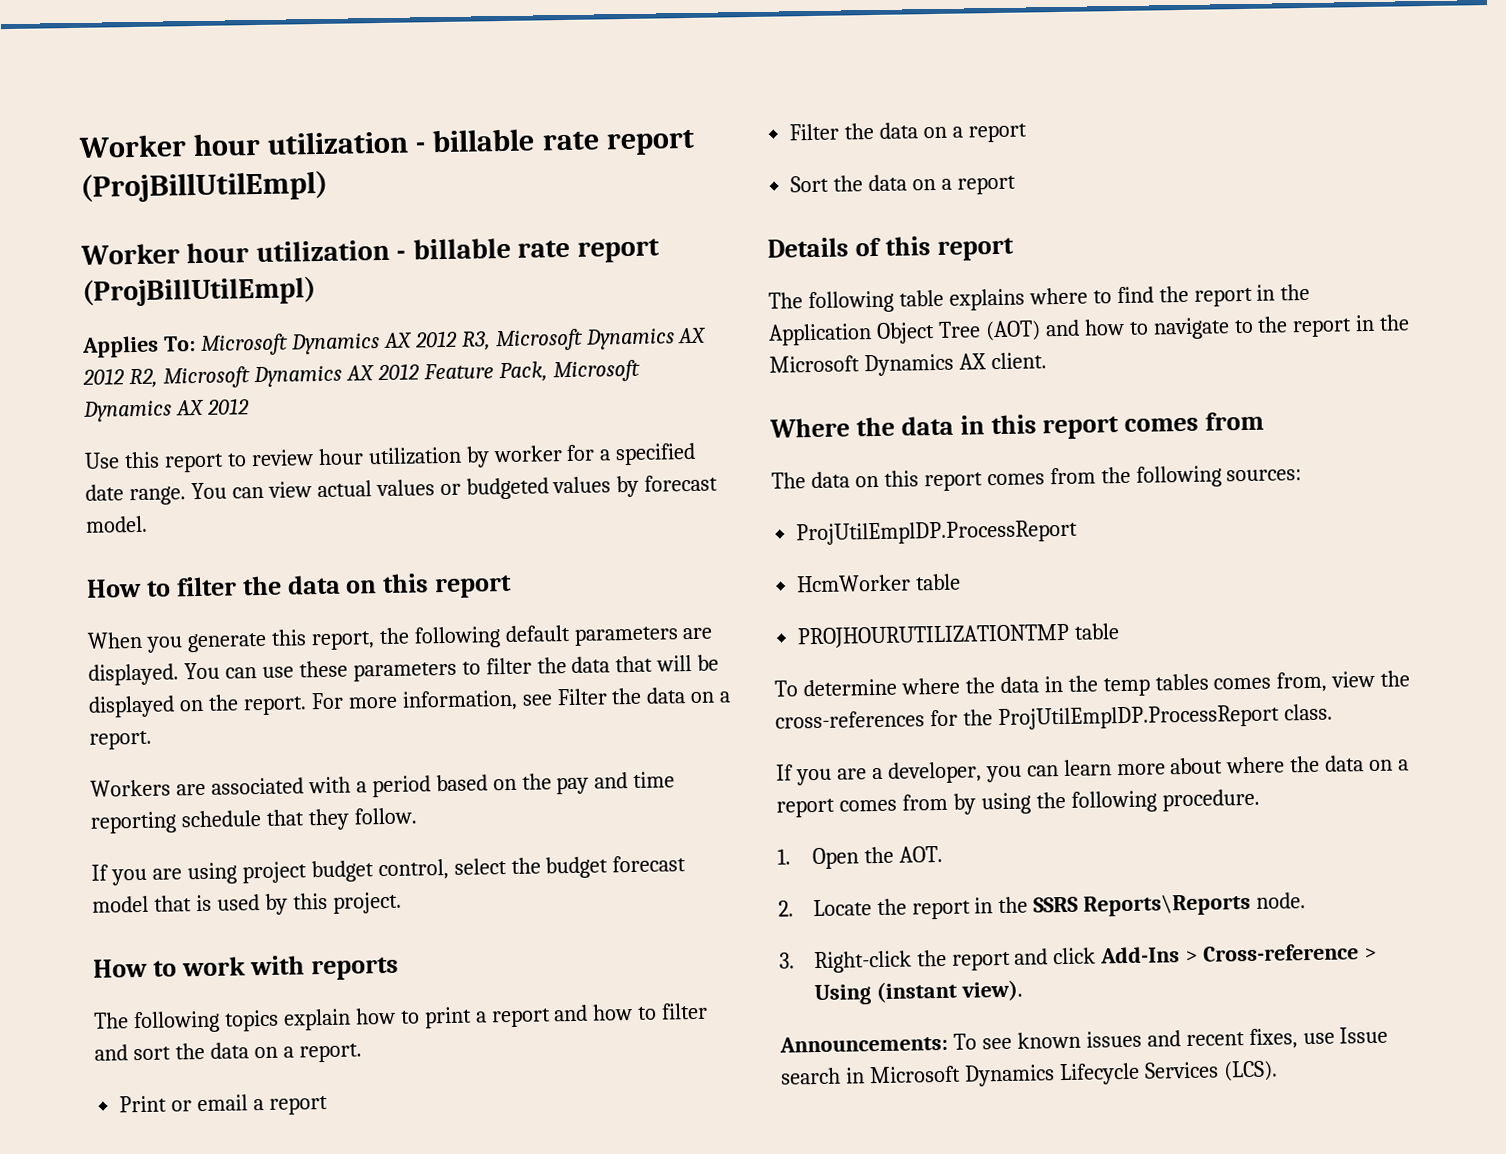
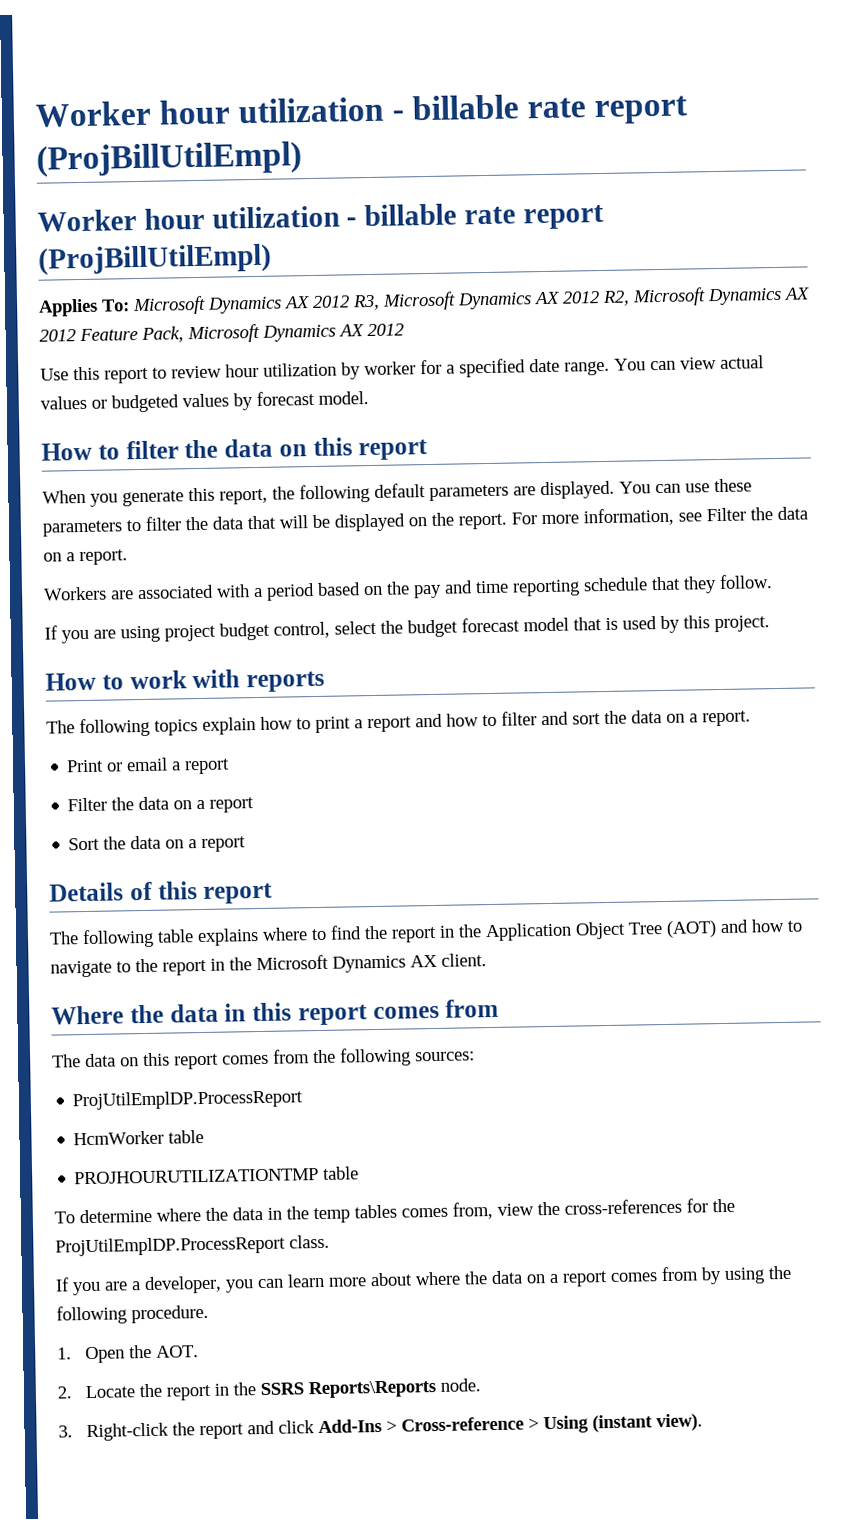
- Announcements: To see known issues and recent fixes, use Issue search in Microsoft Dynamics Lifecycle Services (LCS).

